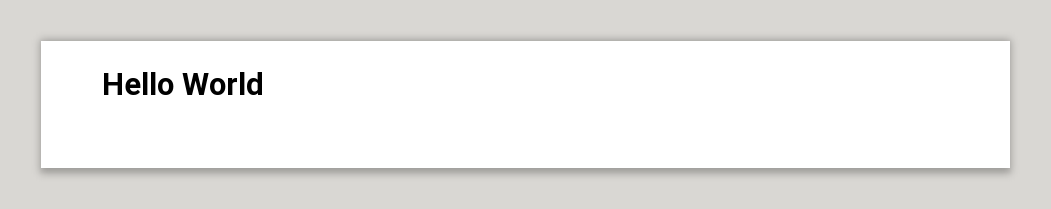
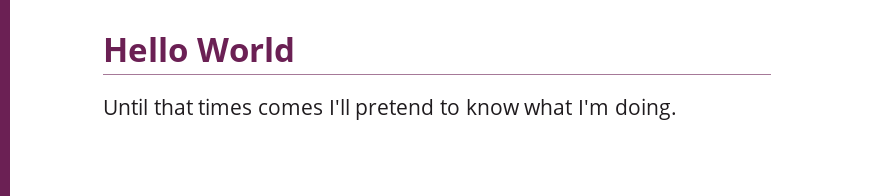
+ Until that times comes I'll pretend to know what I'm doing.

